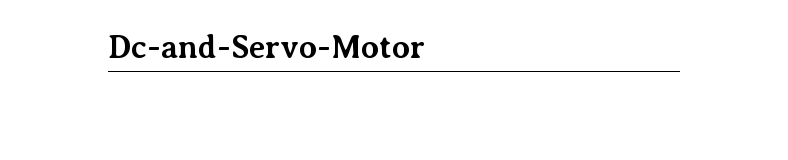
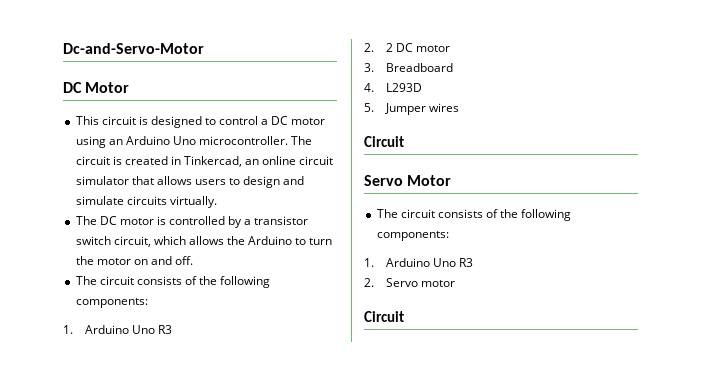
+ DC Motor
+ This circuit is designed to control a DC motor using an Arduino Uno microcontroller. The circuit is created in Tinkercad, an online circuit simulator that allows users to design and simulate circuits virtually.
+ The DC motor is controlled by a transistor switch circuit, which allows the Arduino to turn the motor on and off.
+ The circuit consists of the following components:
+ 1. Arduino Uno R3
+ 2. 2 DC motor
+ 3. Breadboard
+ 4. L293D
+ 5. Jumper wires
+ Circuit
+ Servo Motor
+ The circuit consists of the following components:
+ 1. Arduino Uno R3
+ 2. Servo motor
+ Circuit

